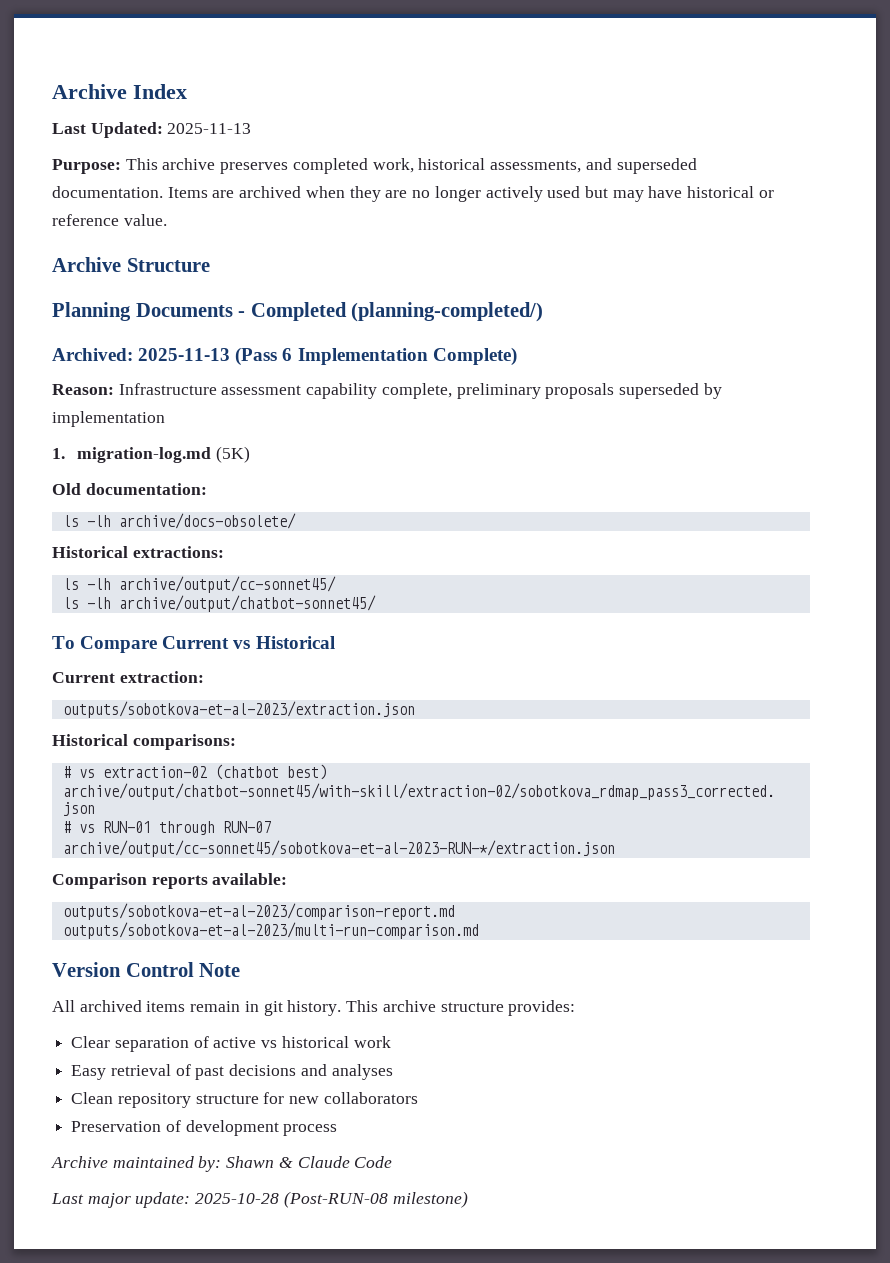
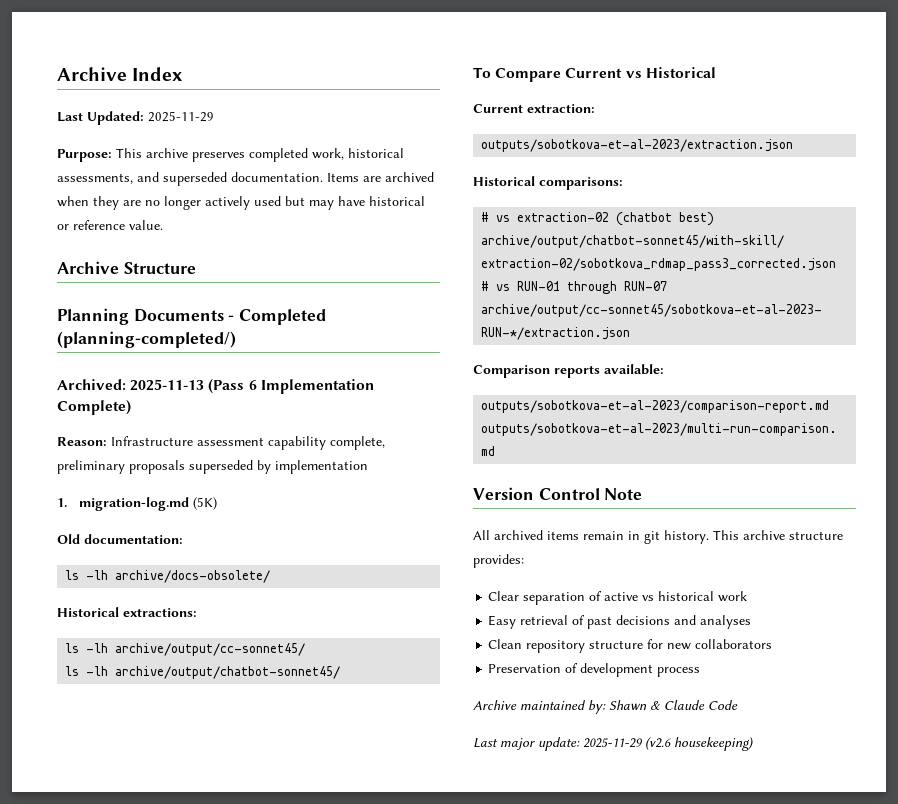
- Last Updated: 2025-11-13
+ Last Updated: 2025-11-29
- Last major update: 2025-10-28 (Post-RUN-08 milestone)
+ Last major update: 2025-11-29 (v2.6 housekeeping)

